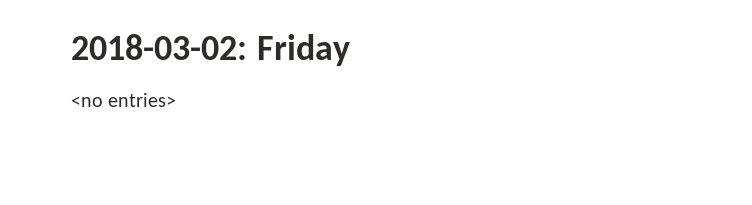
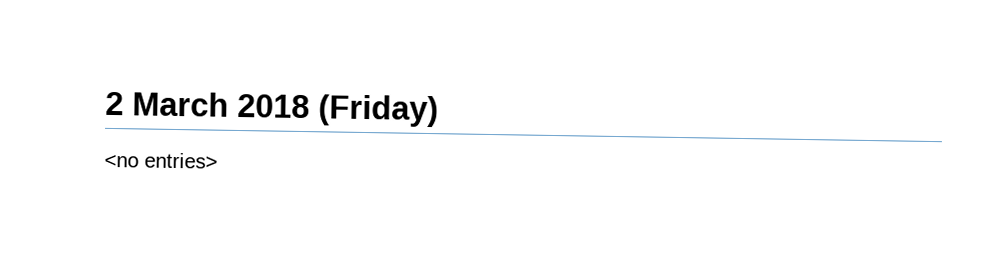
- 2018-03-02: Friday
+ 2 March 2018 (Friday)

